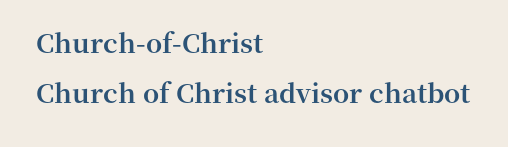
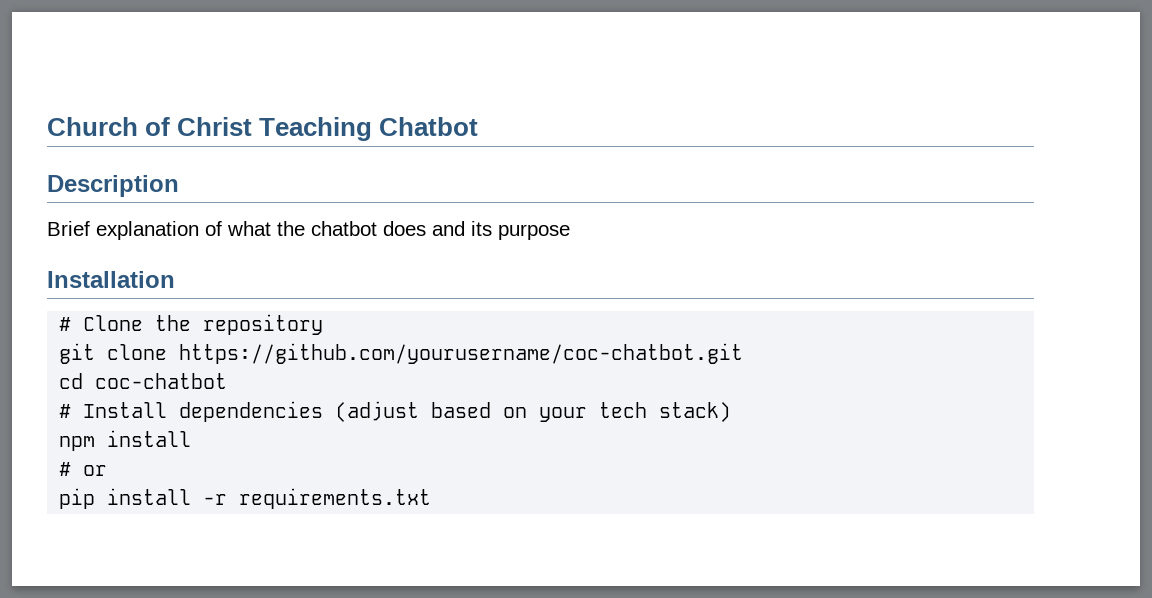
- Church-of-Christ
- Church of Christ advisor chatbot
+ Church of Christ Teaching Chatbot
+ Description
+ Brief explanation of what the chatbot does and its purpose
+ Installation
+ # Clone the repository
+ git clone https://github.com/yourusername/coc-chatbot.git
+ cd coc-chatbot
+ # Install dependencies (adjust based on your tech stack)
+ npm install
+ # or
+ pip install -r requirements.txt

